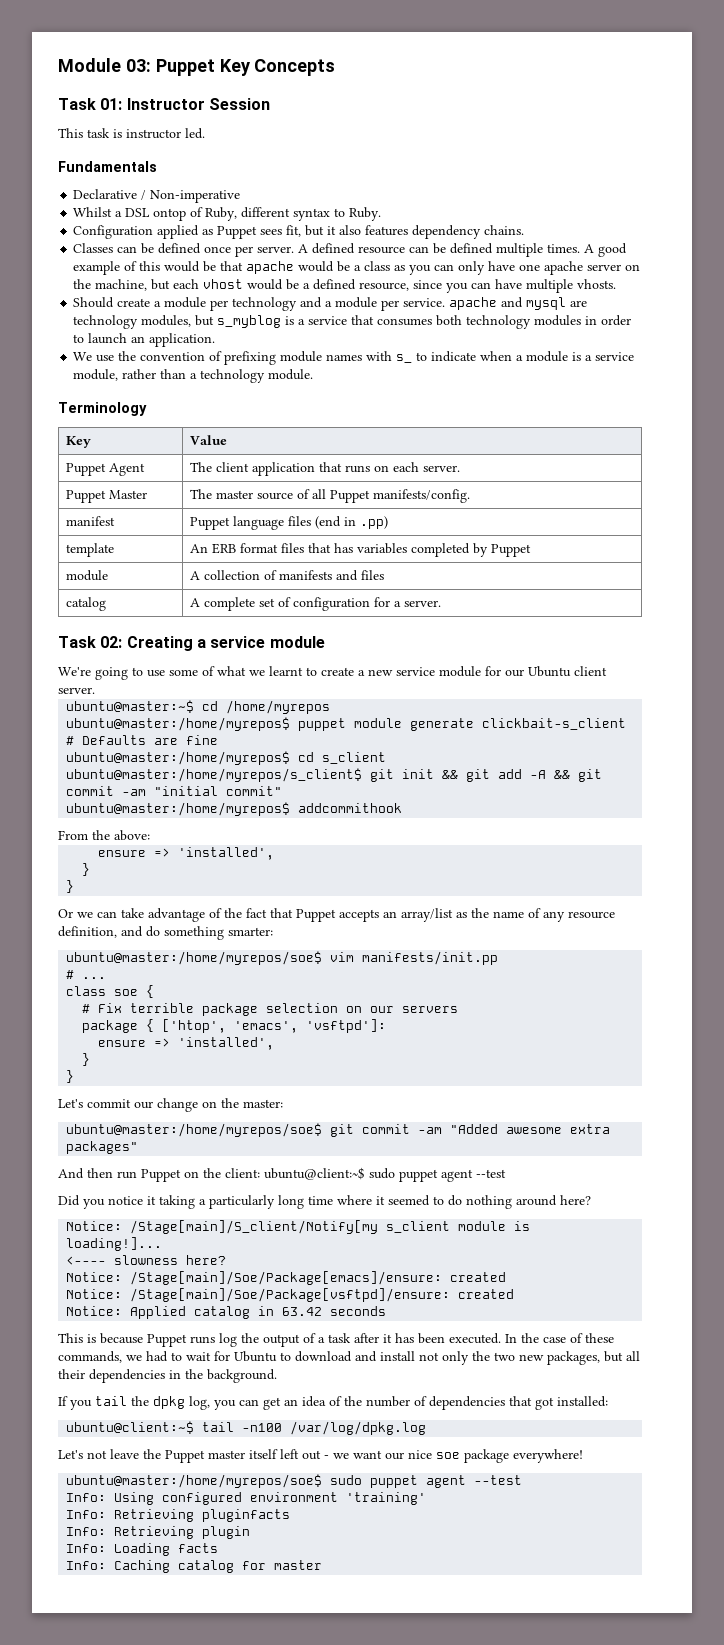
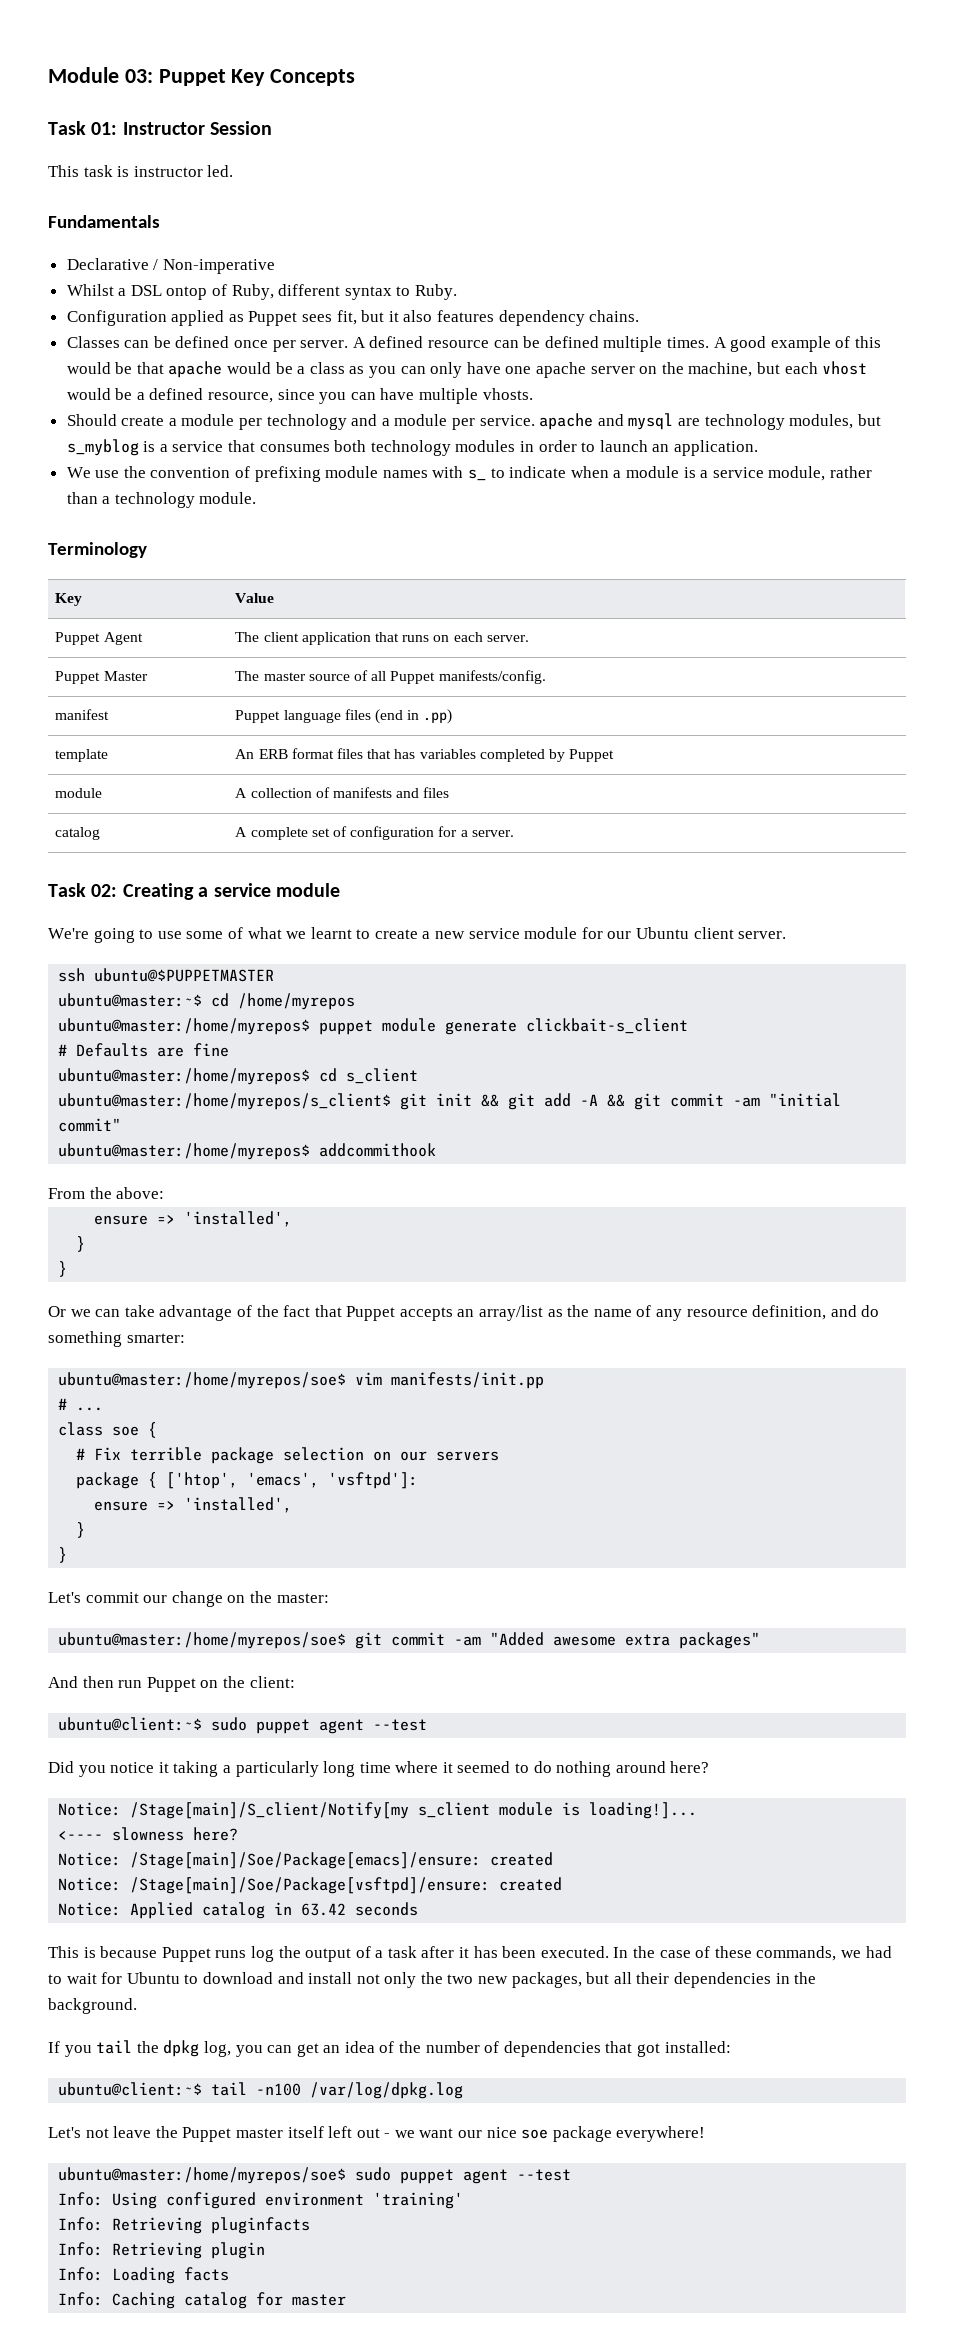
+ ssh ubuntu@$PUPPETMASTER
- And then run Puppet on the client: ubuntu@client:~$ sudo puppet agent --test
+ And then run Puppet on the client:
+ ubuntu@client:~$ sudo puppet agent --test

